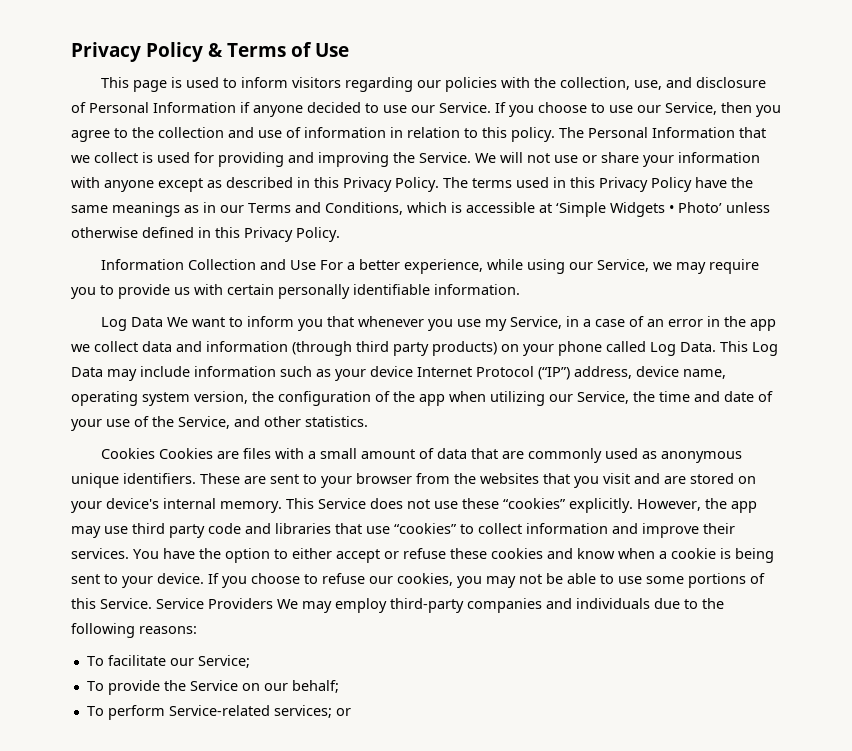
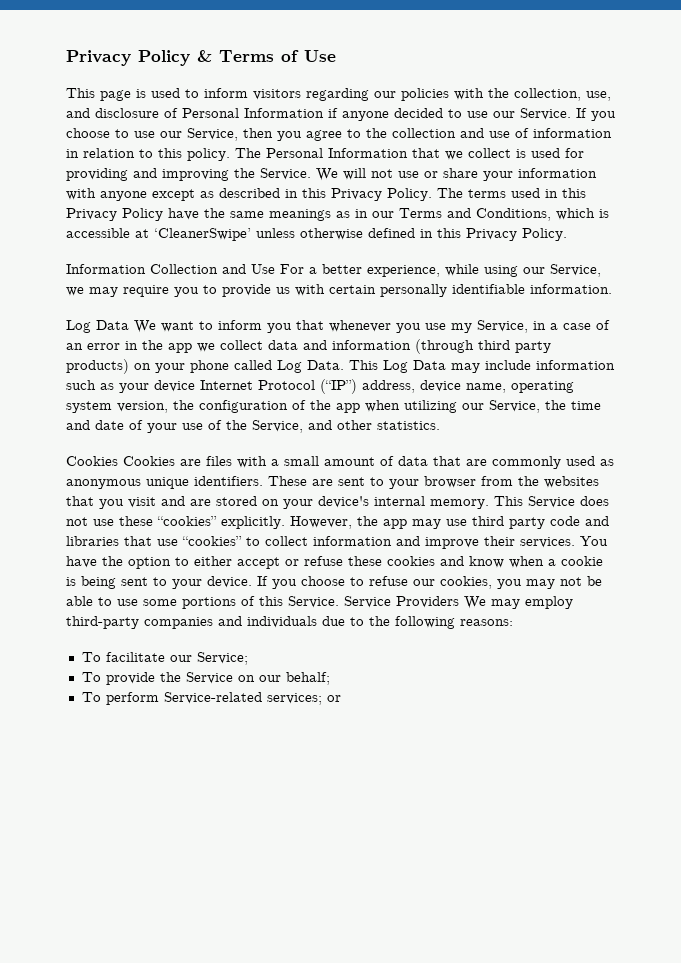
- The terms used in this Privacy Policy have the same meanings as in our Terms and Conditions, which is accessible at ‘Simple Widgets • Photo’ unless otherwise defined in this Privacy Policy.
+ The terms used in this Privacy Policy have the same meanings as in our Terms and Conditions, which is accessible at ‘CleanerSwipe’ unless otherwise defined in this Privacy Policy.

